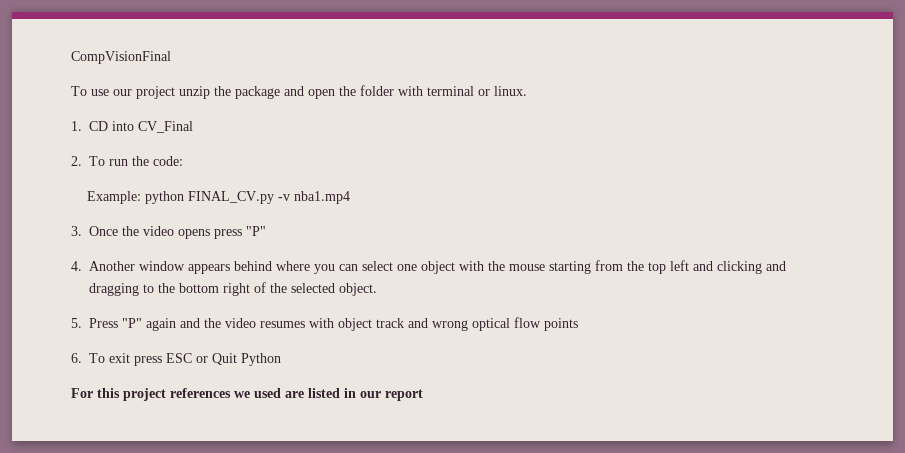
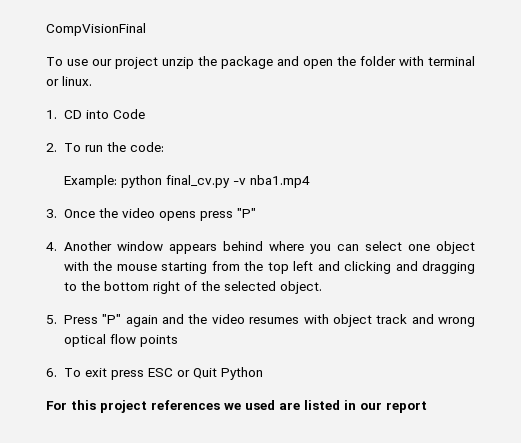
- 1. CD into CV_Final
+ 1. CD into Code
- Example: python FINAL_CV.py -v nba1.mp4
+ Example: python final_cv.py -v nba1.mp4

